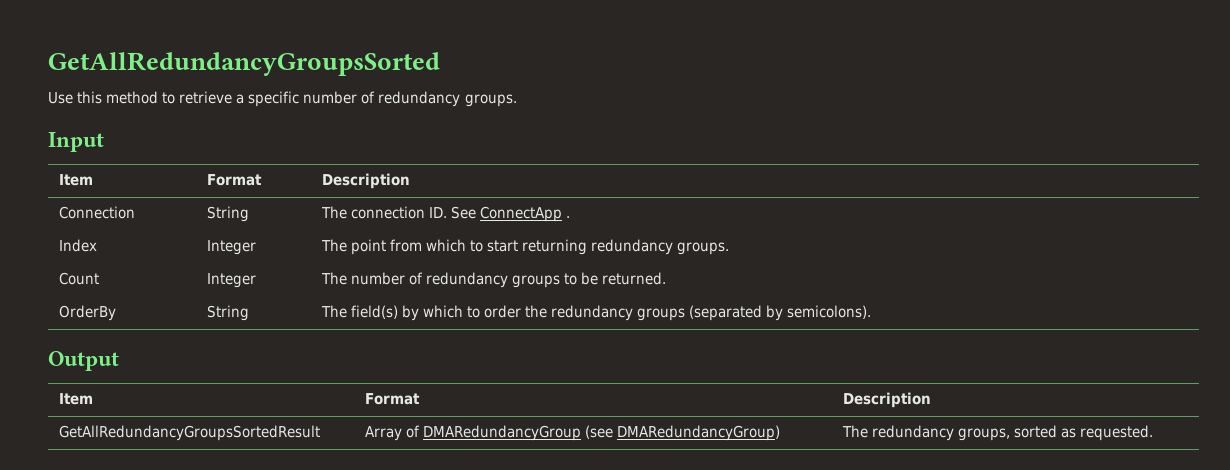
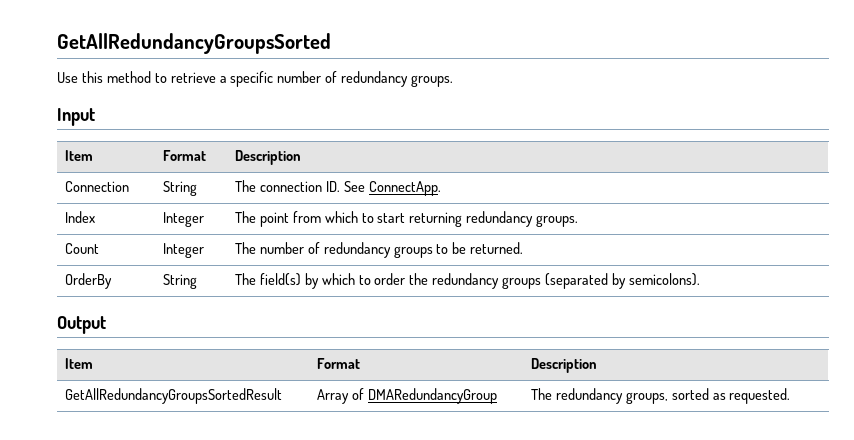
- Connection | String | The connection ID. See ConnectApp .
+ Connection | String | The connection ID. See ConnectApp.
- GetAllRedundancyGroupsSortedResult | Array of DMARedundancyGroup (see DMARedundancyGroup) | The redundancy groups, sorted as requested.
+ GetAllRedundancyGroupsSortedResult | Array of DMARedundancyGroup | The redundancy groups, sorted as requested.

